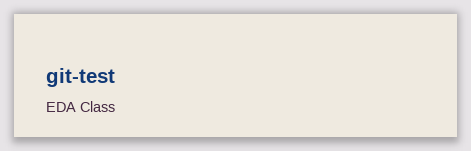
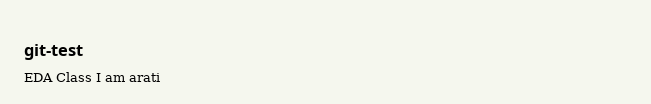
- EDA Class
+ EDA Class I am arati

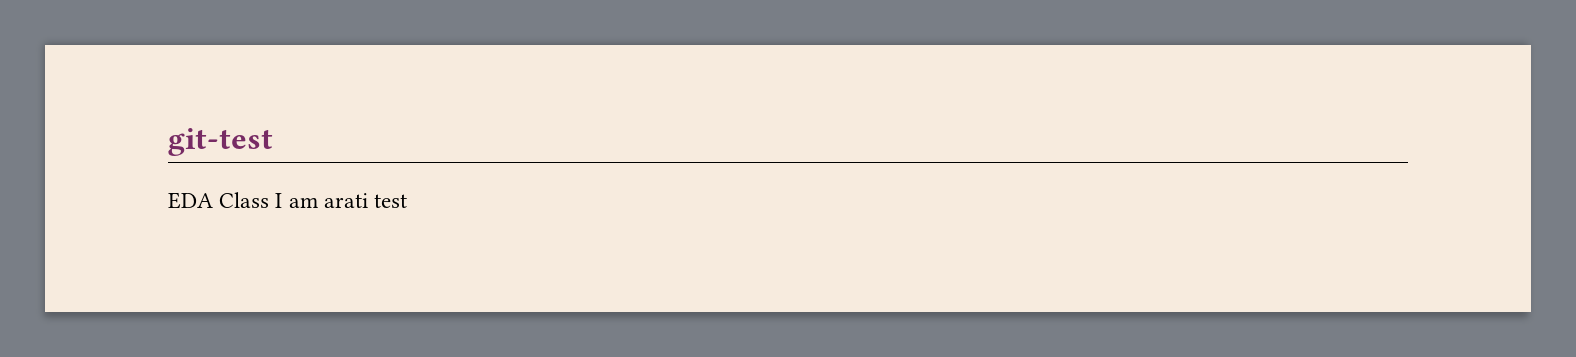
- EDA Class I am arati
+ EDA Class I am arati test

